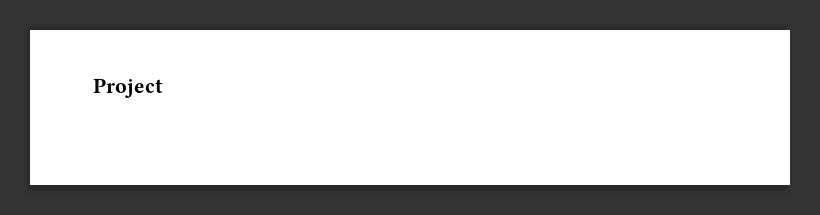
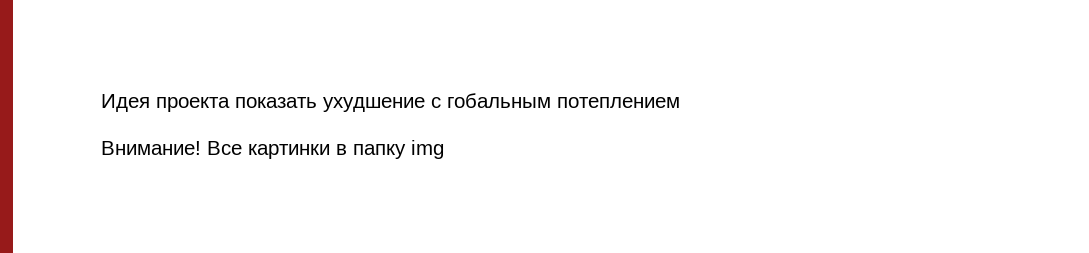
- Project
+ Идея проекта показать ухудшение с гобальным потеплением
+ Внимание! Все картинки в папку img

